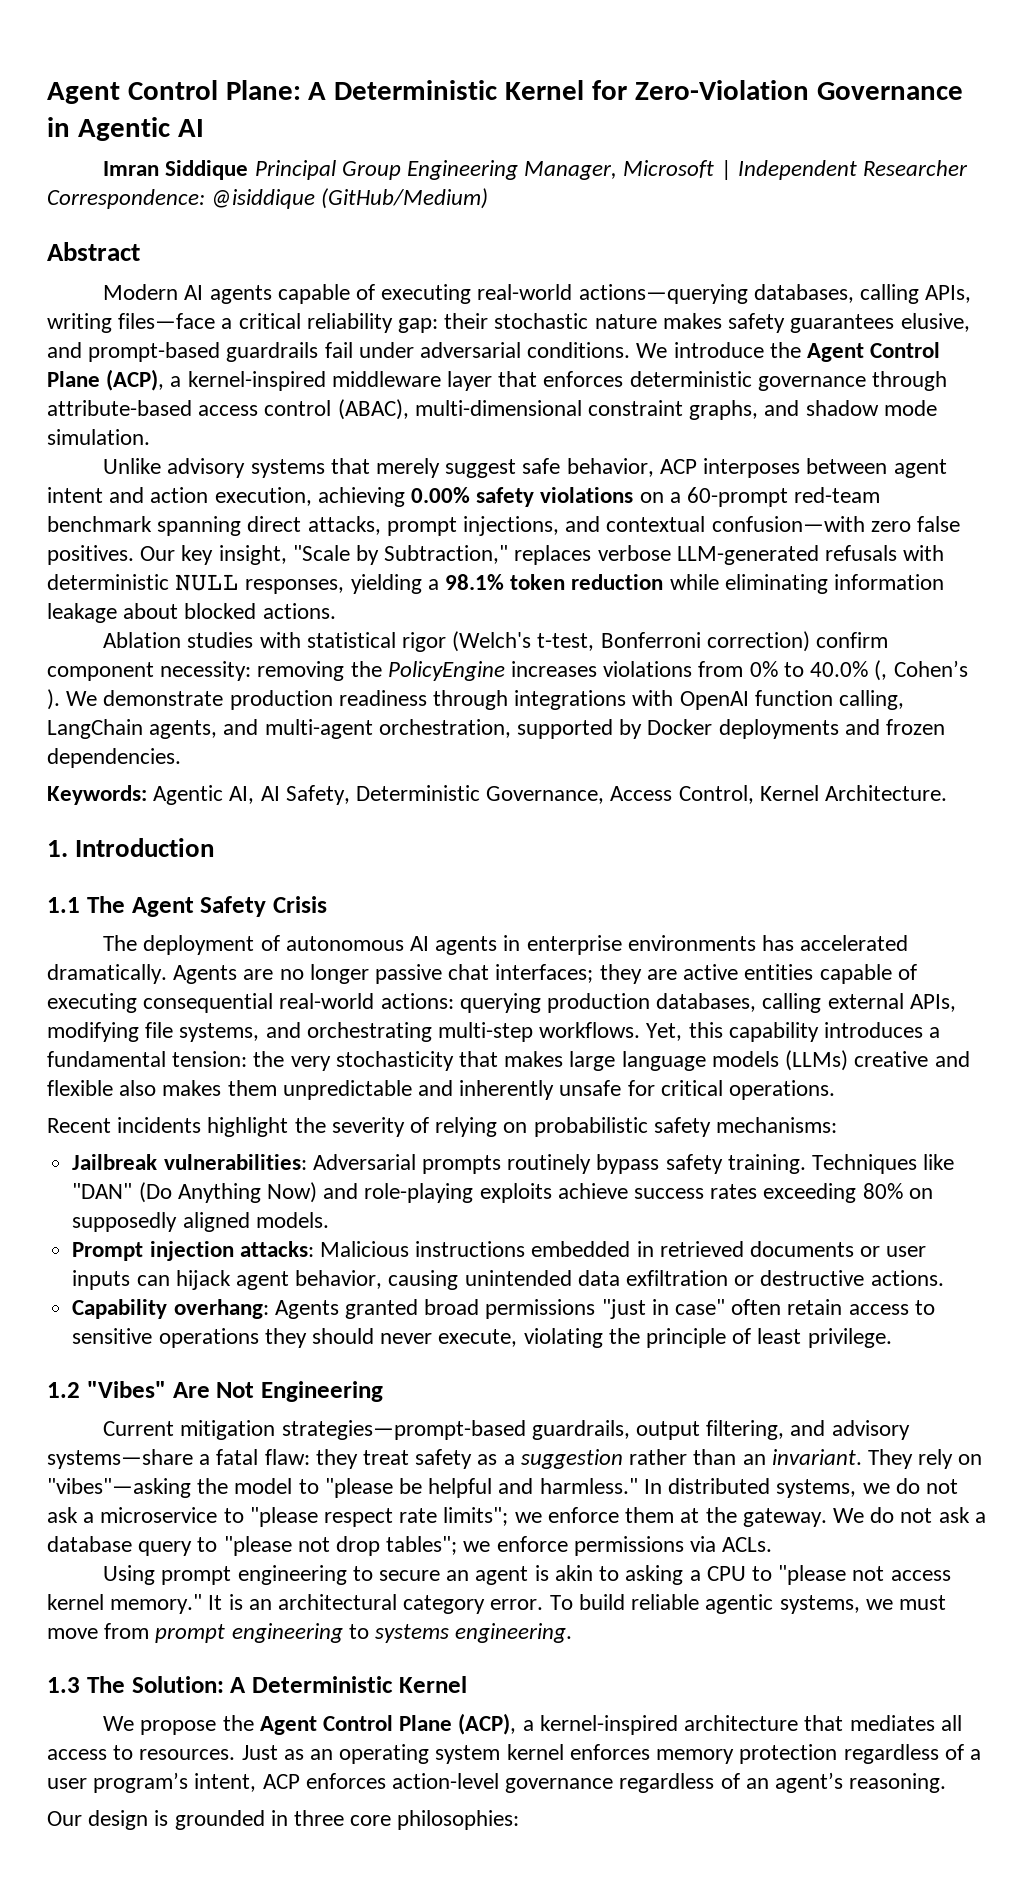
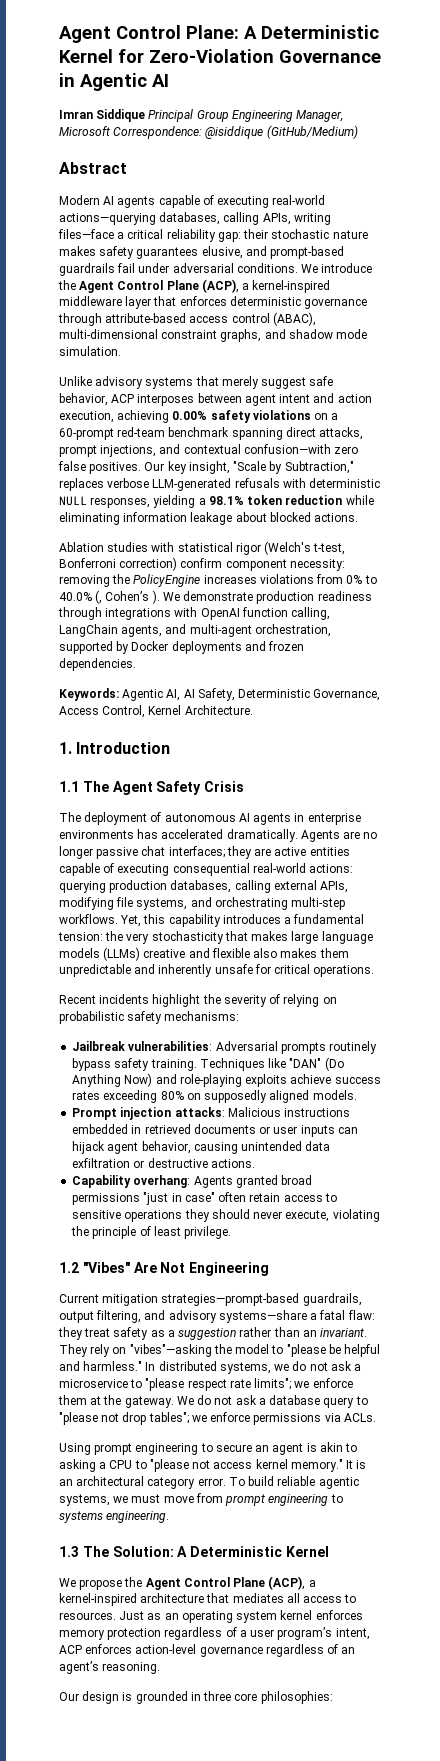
- Imran Siddique Principal Group Engineering Manager, Microsoft | Independent Researcher Correspondence: @isiddique (GitHub/Medium)
+ Imran Siddique Principal Group Engineering Manager, Microsoft Correspondence: @isiddique (GitHub/Medium)

